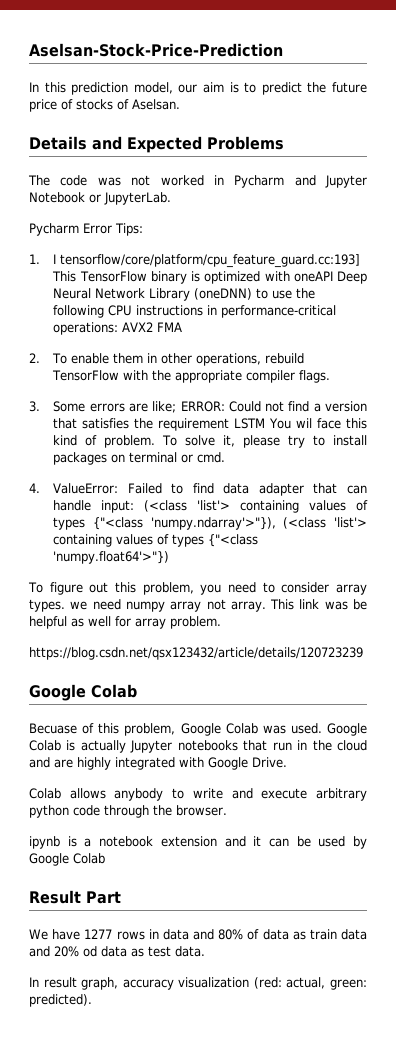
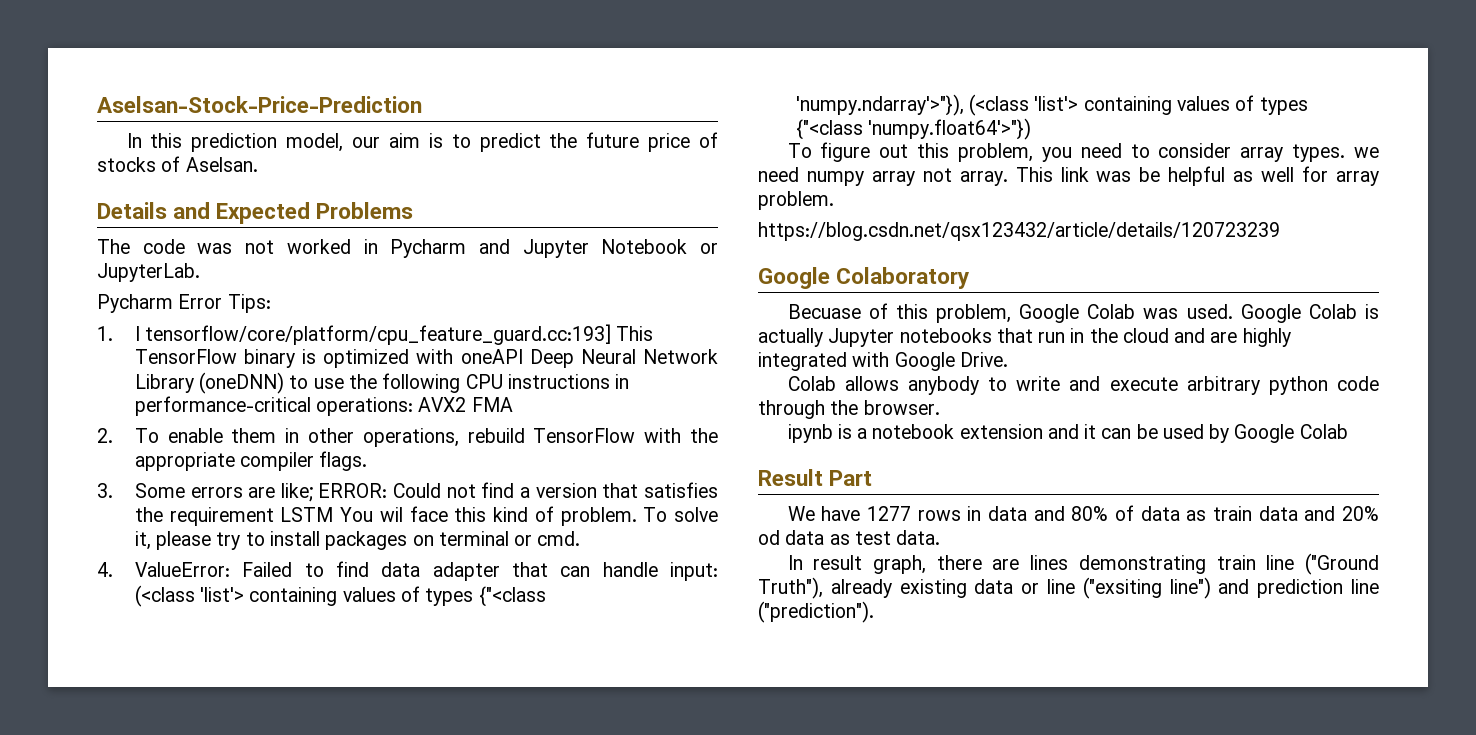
  https://blog.csdn.net/qsx123432/article/details/120723239
- Google Colab
+ Google Colaboratory
- In result graph, accuracy visualization (red: actual, green: predicted).
+ In result graph, there are lines demonstrating train line ("Ground Truth"), already existing data or line ("exsiting line") and prediction line ("prediction").

